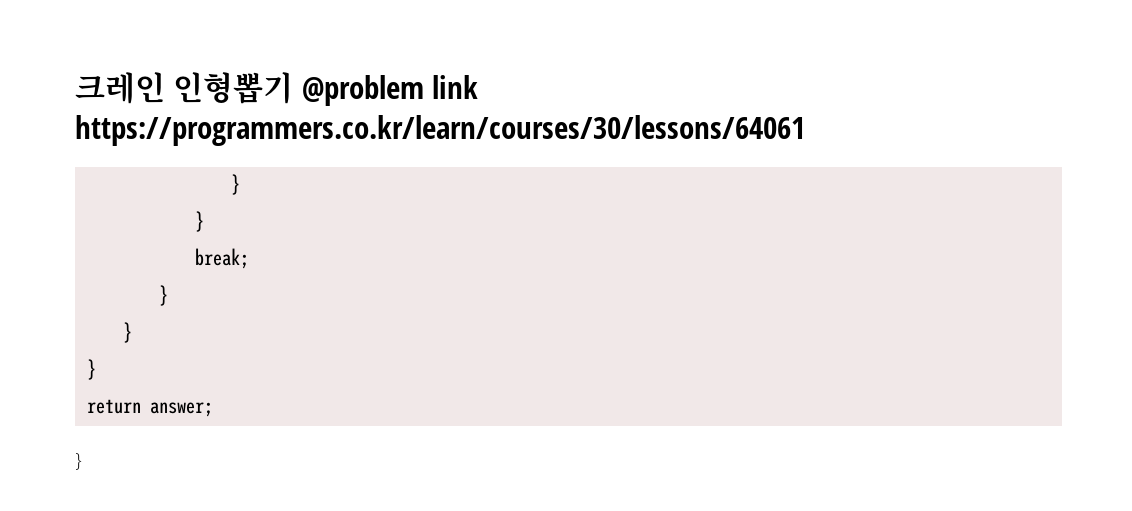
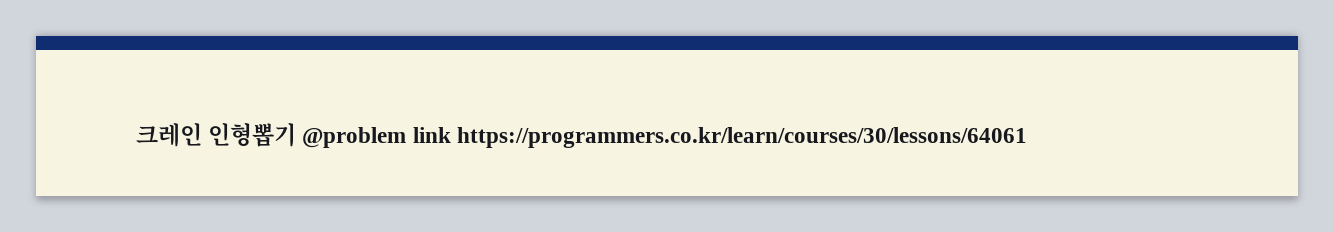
  크레인 인형뽑기 @problem link https://programmers.co.kr/learn/courses/30/lessons/64061
- }
- }
- break;
- }
- }
- }
- return answer;
- }

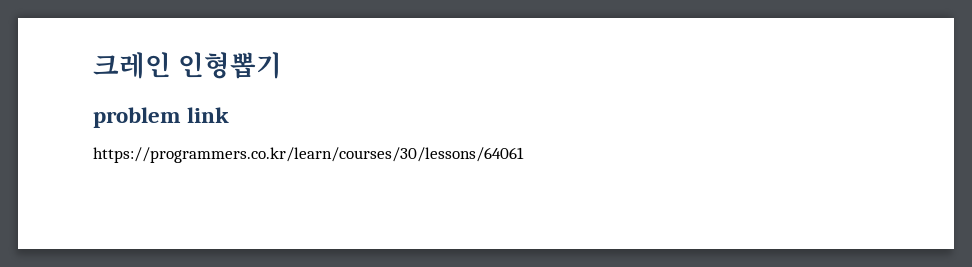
- 크레인 인형뽑기 @problem link https://programmers.co.kr/learn/courses/30/lessons/64061
+ 크레인 인형뽑기
+ problem link
+ https://programmers.co.kr/learn/courses/30/lessons/64061

